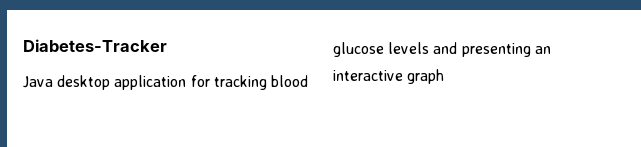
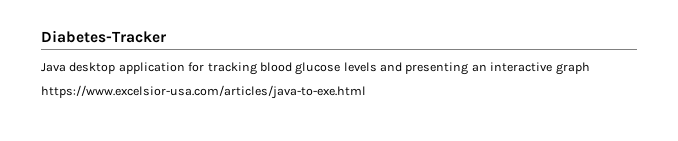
+ https://www.excelsior-usa.com/articles/java-to-exe.html

